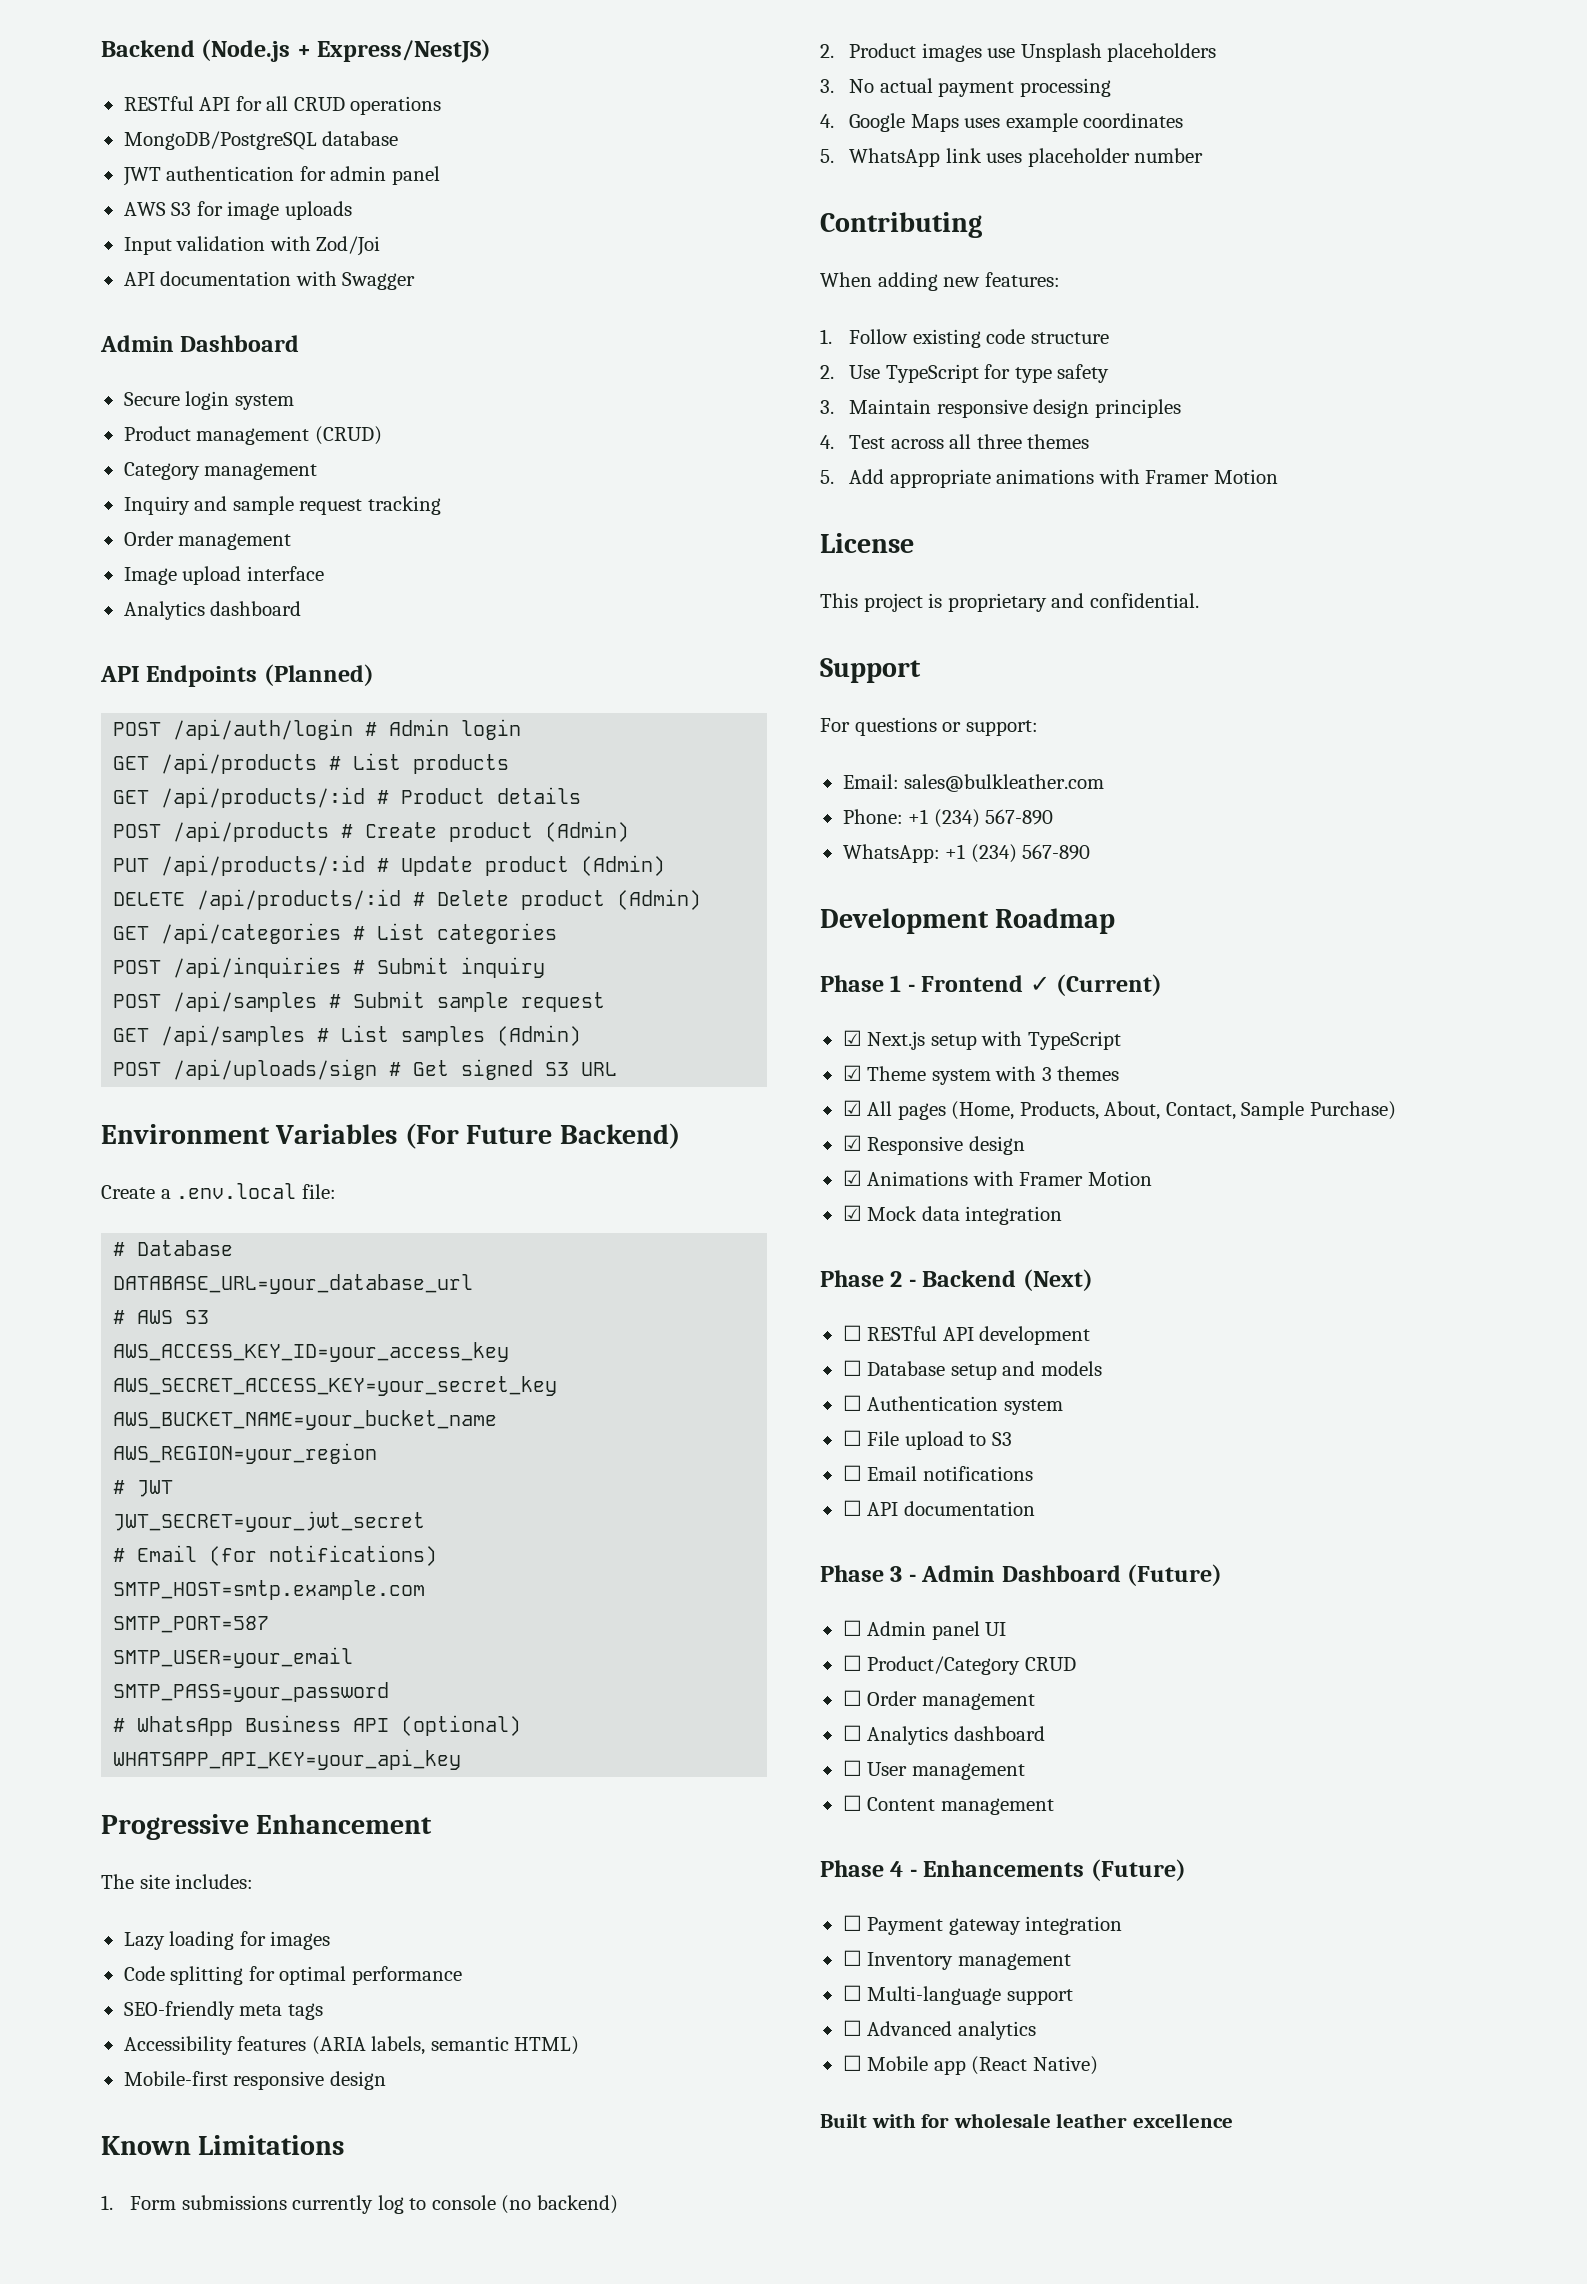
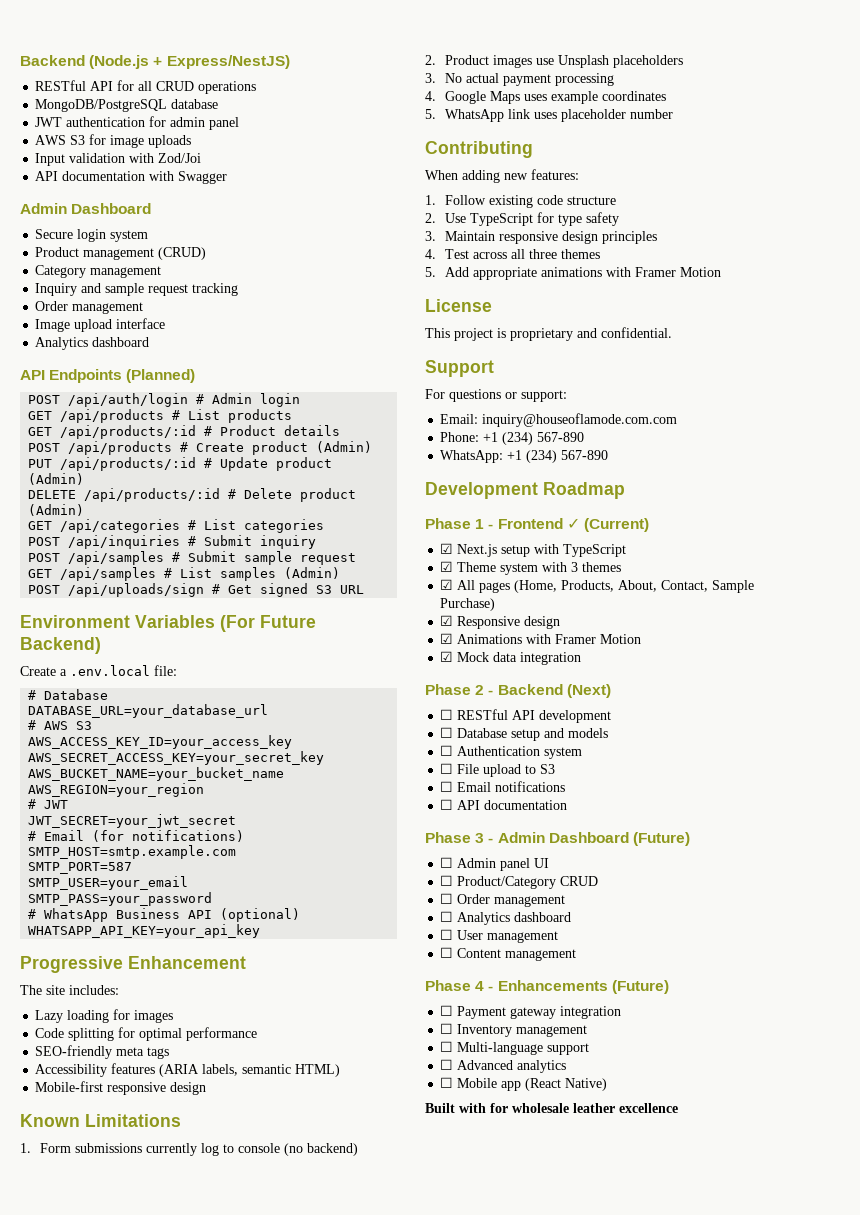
- Email: sales@bulkleather.com
+ Email: inquiry@houseoflamode.com.com

